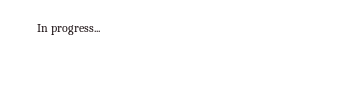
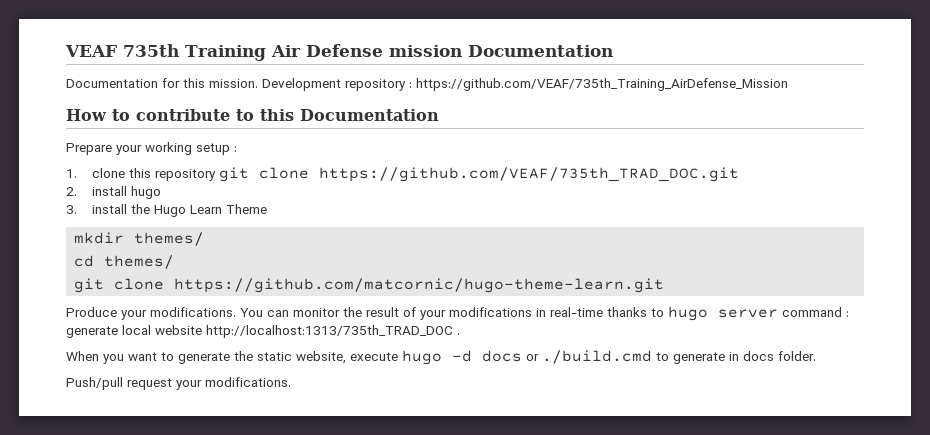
- In progress...
+ VEAF 735th Training Air Defense mission Documentation
+ Documentation for this mission. Development repository : https://github.com/VEAF/735th_Training_AirDefense_Mission
+ How to contribute to this Documentation
+ Prepare your working setup :
+ 1. clone this repository git clone https://github.com/VEAF/735th_TRAD_DOC.git
+ 2. install hugo
+ 3. install the Hugo Learn Theme
+ mkdir themes/
+ cd themes/
+ git clone https://github.com/matcornic/hugo-theme-learn.git
+ Produce your modifications. You can monitor the result of your modifications in real-time thanks to hugo server command : generate local website http://localhost:1313/735th_TRAD_DOC .
+ When you want to generate the static website, execute hugo -d docs or ./build.cmd to generate in docs folder.
+ Push/pull request your modifications.

